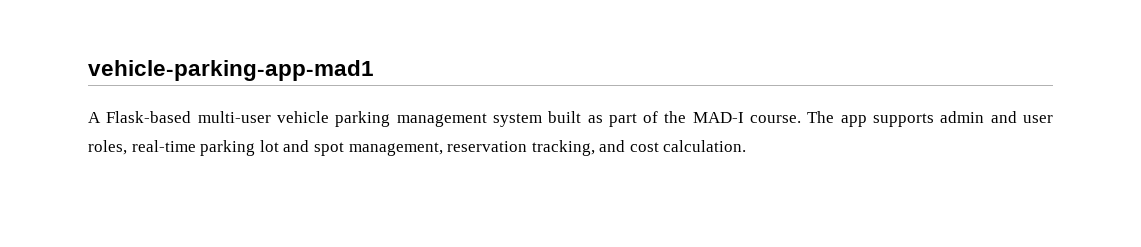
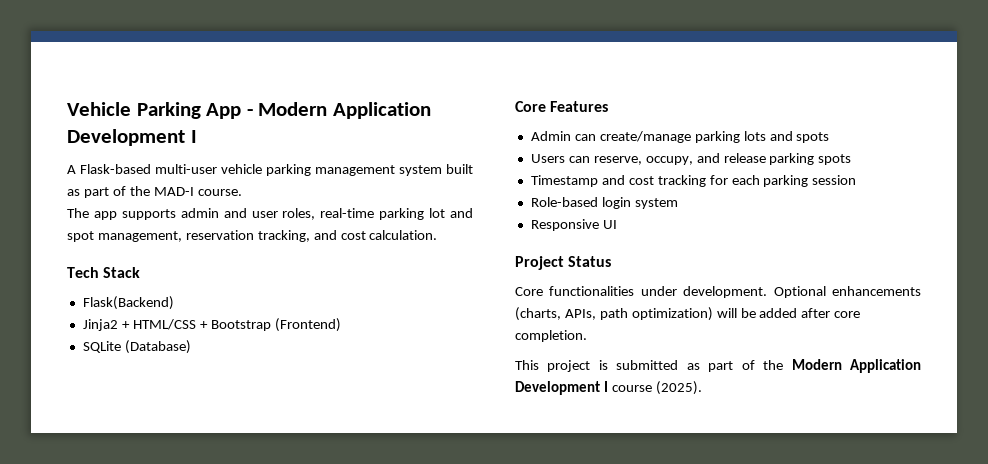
- vehicle-parking-app-mad1
+ Vehicle Parking App - Modern Application Development I
- A Flask-based multi-user vehicle parking management system built as part of the MAD-I course. The app supports admin and user roles, real-time parking lot and spot management, reservation tracking, and cost calculation.
+ A Flask-based multi-user vehicle parking management system built as part of the MAD-I course.
+ The app supports admin and user roles, real-time parking lot and spot management, reservation tracking, and cost calculation.
+ Tech Stack
+ Flask(Backend)
+ Jinja2 + HTML/CSS + Bootstrap (Frontend)
+ SQLite (Database)
+ Core Features
+ Admin can create/manage parking lots and spots
+ Users can reserve, occupy, and release parking spots
+ Timestamp and cost tracking for each parking session
+ Role-based login system
+ Responsive UI
+ Project Status
+ Core functionalities under development. Optional enhancements (charts, APIs, path optimization) will be added after core completion.
+ This project is submitted as part of the Modern Application Development I course (2025).

